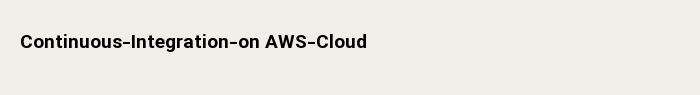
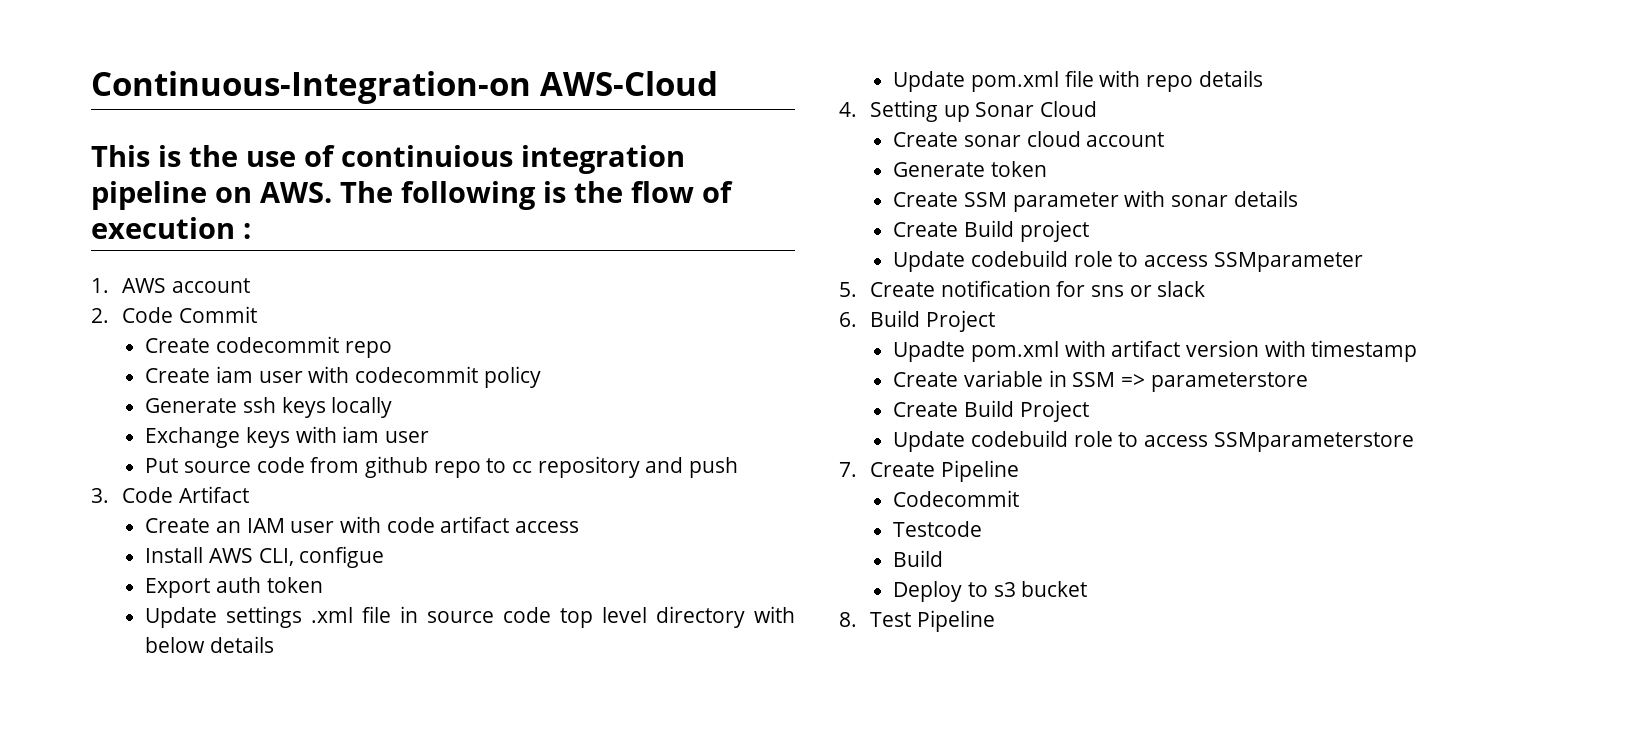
+ This is the use of continuious integration pipeline on AWS. The following is the flow of execution :
+ 1. AWS account
+ 2. Code Commit
+ Create codecommit repo
+ Create iam user with codecommit policy
+ Generate ssh keys locally
+ Exchange keys with iam user
+ Put source code from github repo to cc repository and push
+ 3. Code Artifact
+ Create an IAM user with code artifact access
+ Install AWS CLI, configue
+ Export auth token
+ Update settings .xml file in source code top level directory with below details
+ Update pom.xml file with repo details
+ 4. Setting up Sonar Cloud
+ Create sonar cloud account
+ Generate token
+ Create SSM parameter with sonar details
+ Create Build project
+ Update codebuild role to access SSMparameter
+ 5. Create notification for sns or slack
+ 6. Build Project
+ Upadte pom.xml with artifact version with timestamp
+ Create variable in SSM => parameterstore
+ Create Build Project
+ Update codebuild role to access SSMparameterstore
+ 7. Create Pipeline
+ Codecommit
+ Testcode
+ Build
+ Deploy to s3 bucket
+ 8. Test Pipeline

